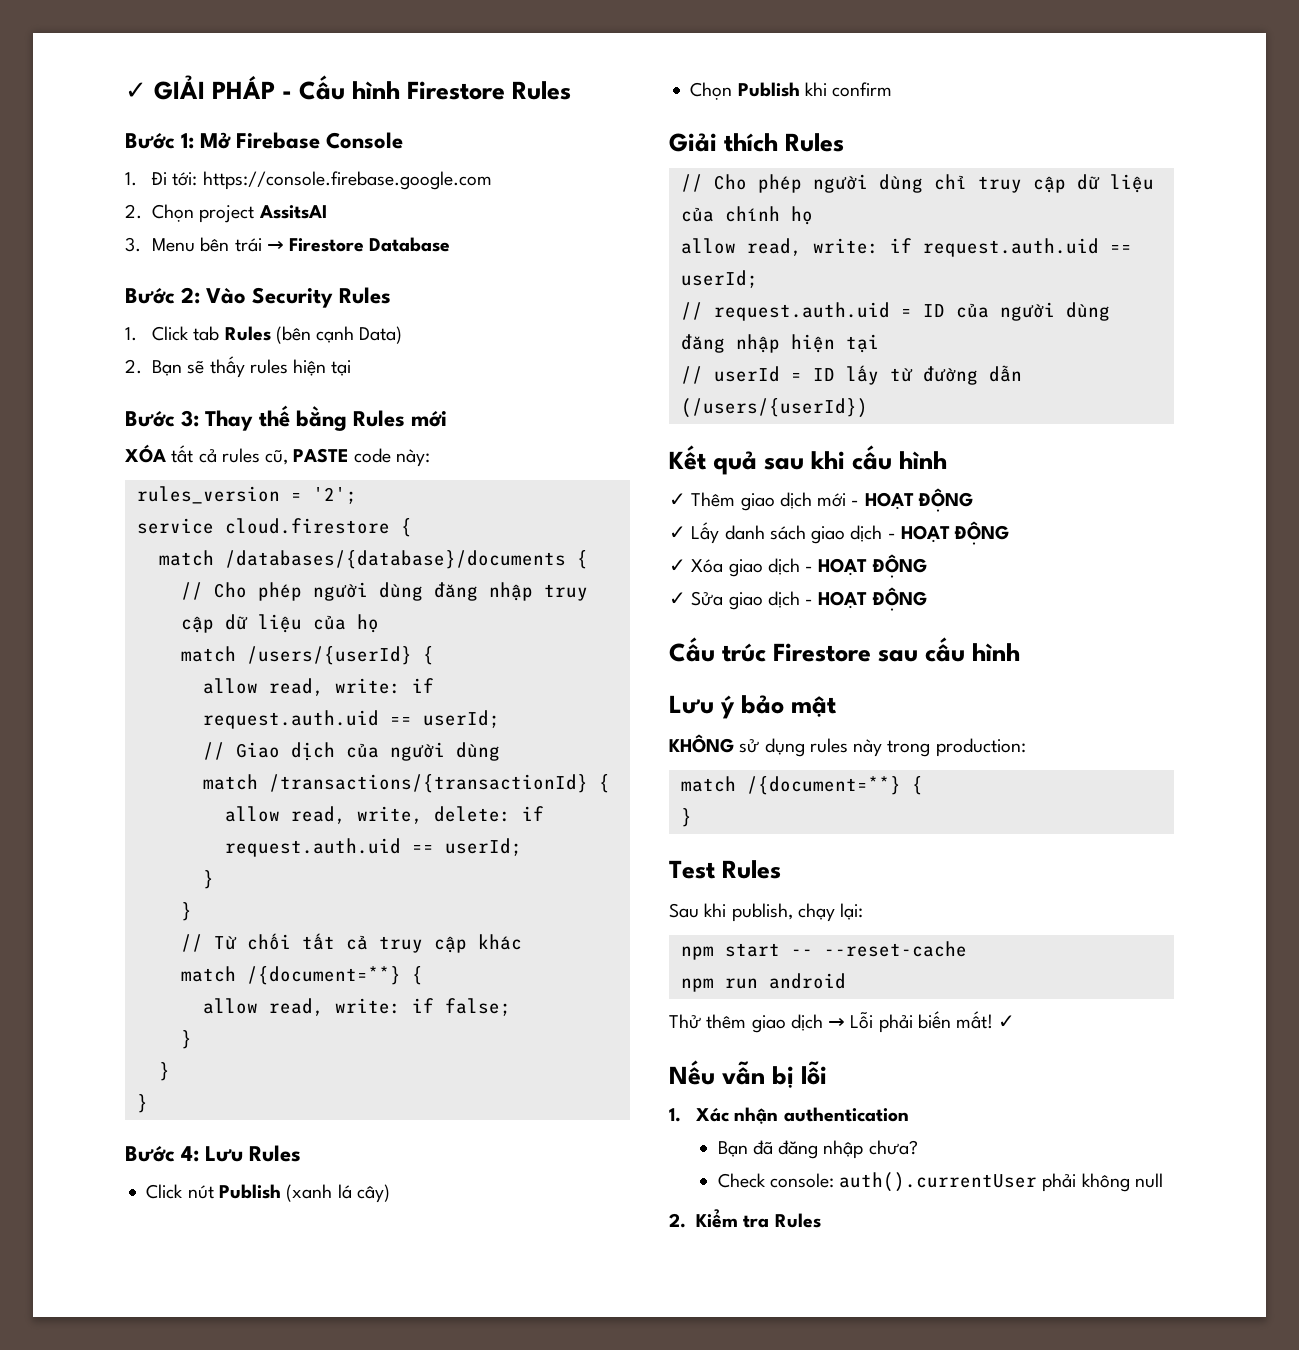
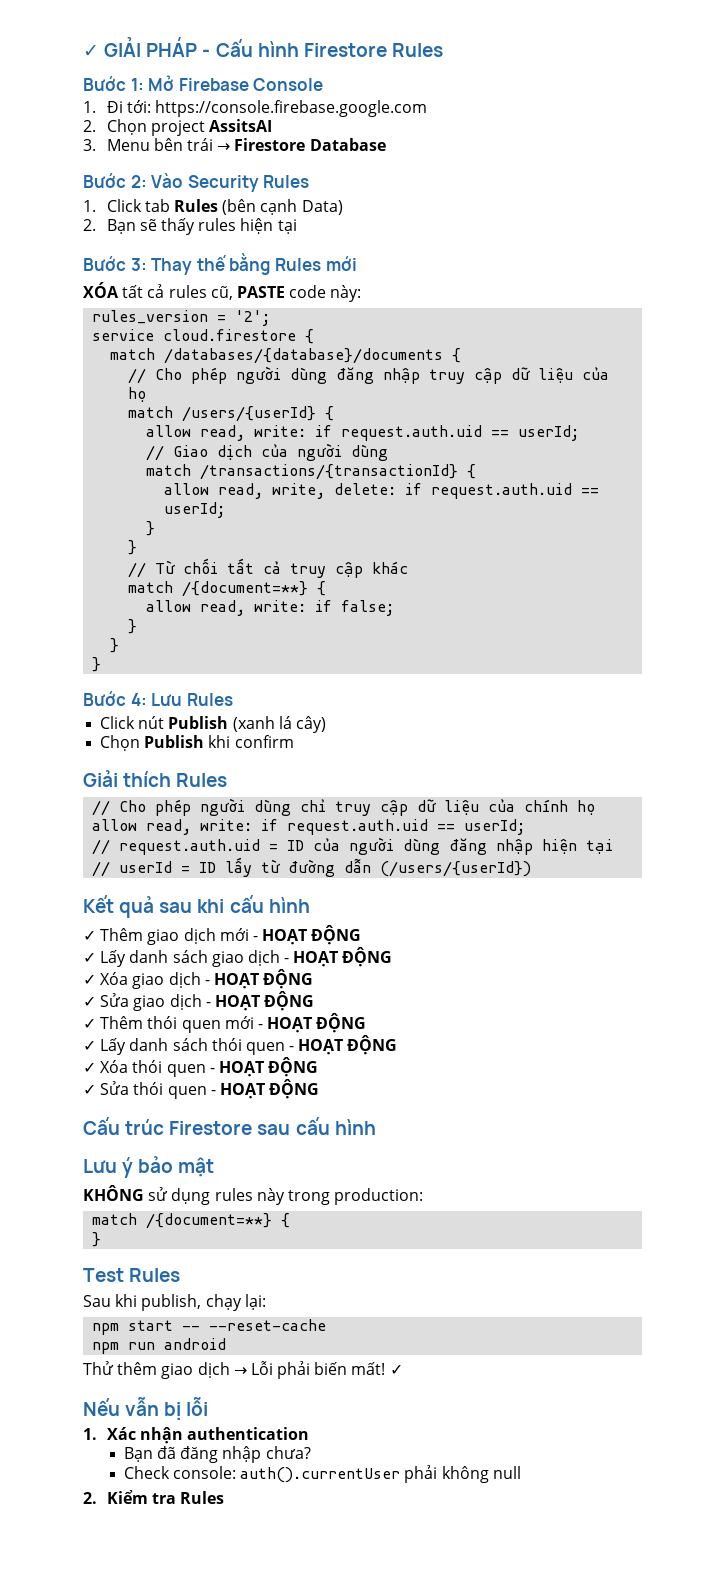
+ ✓ Thêm thói quen mới - HOẠT ĐỘNG
+ ✓ Lấy danh sách thói quen - HOẠT ĐỘNG
+ ✓ Xóa thói quen - HOẠT ĐỘNG
+ ✓ Sửa thói quen - HOẠT ĐỘNG

